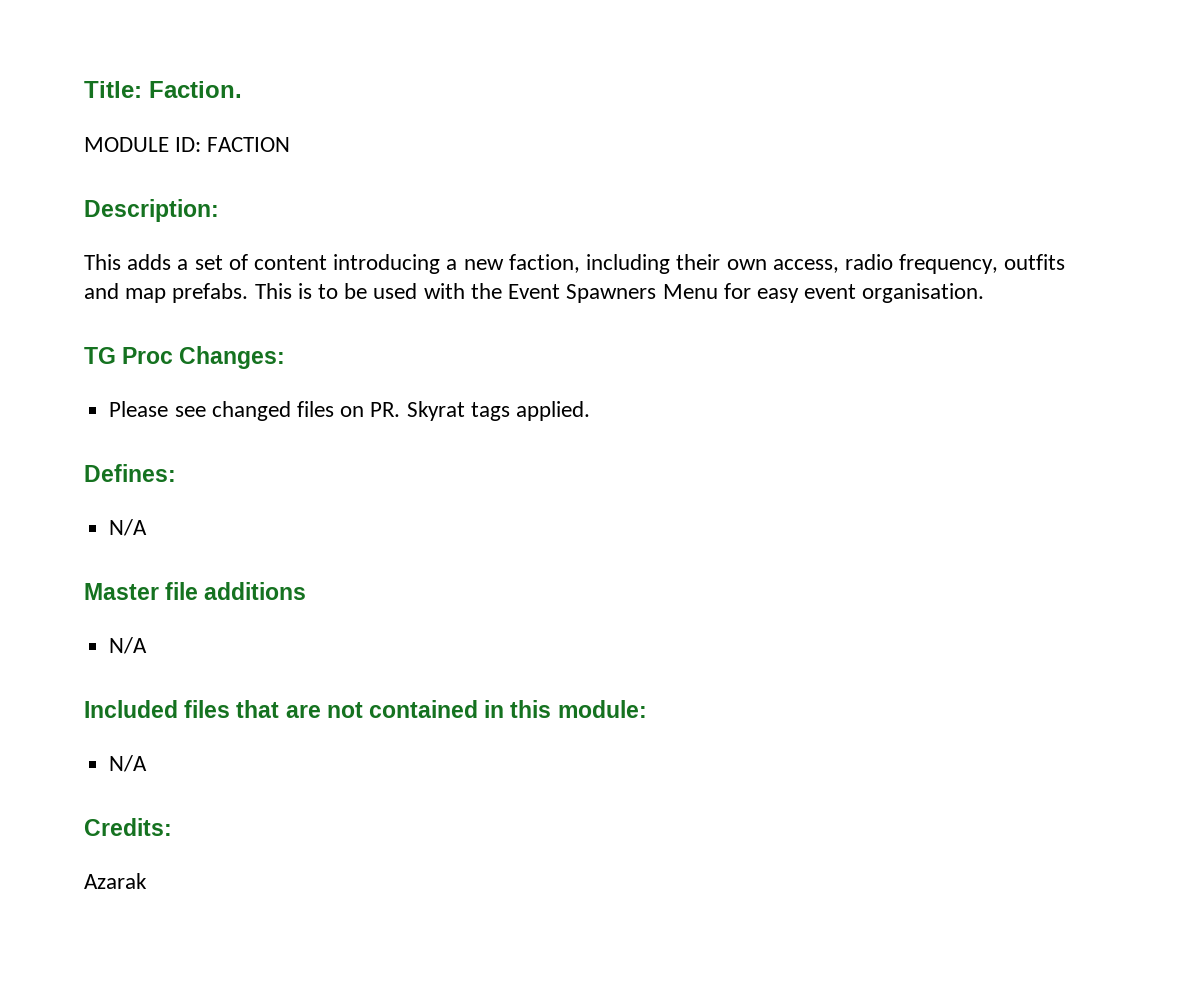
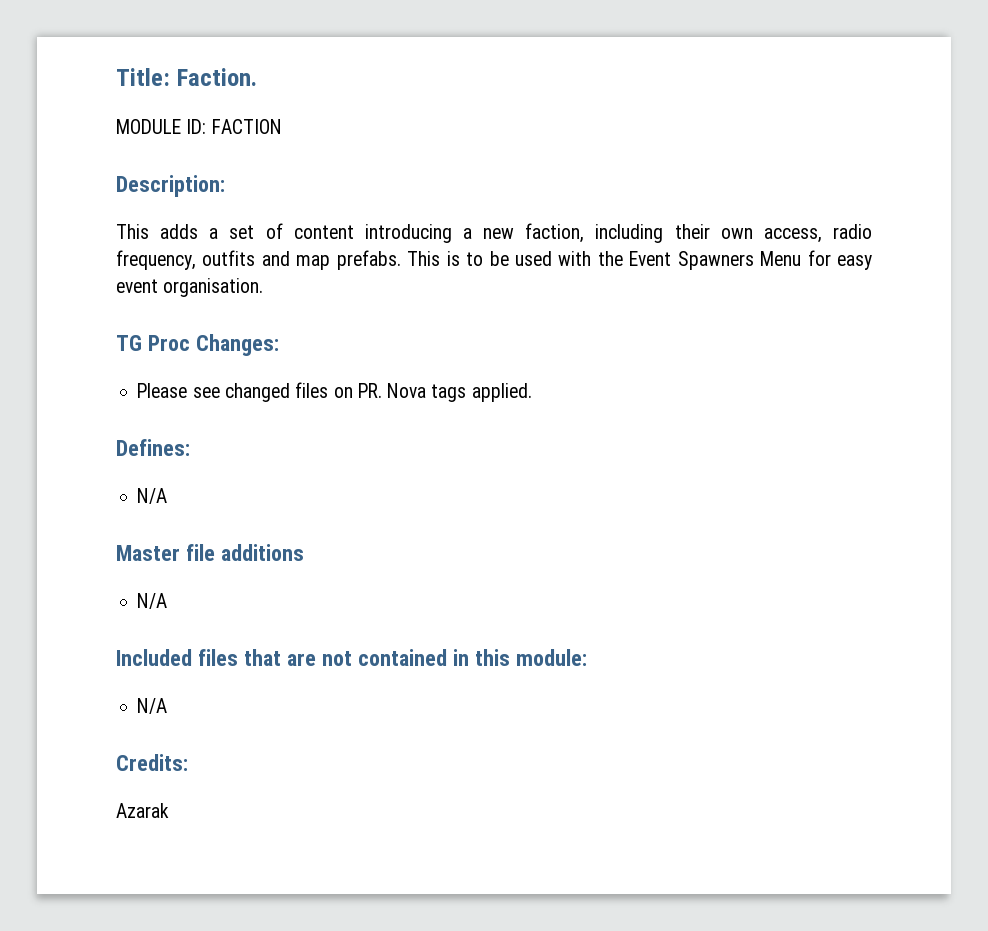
- Please see changed files on PR. Skyrat tags applied.
+ Please see changed files on PR. Nova tags applied.

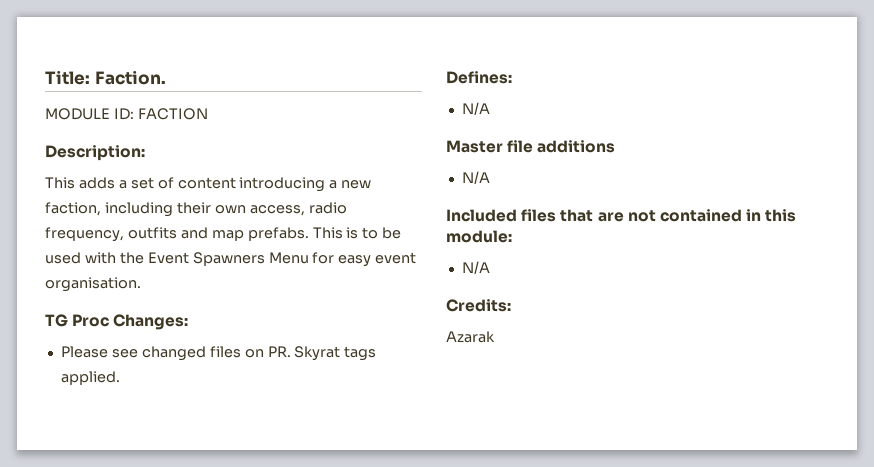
- Please see changed files on PR. Nova tags applied.
+ Please see changed files on PR. Skyrat tags applied.

